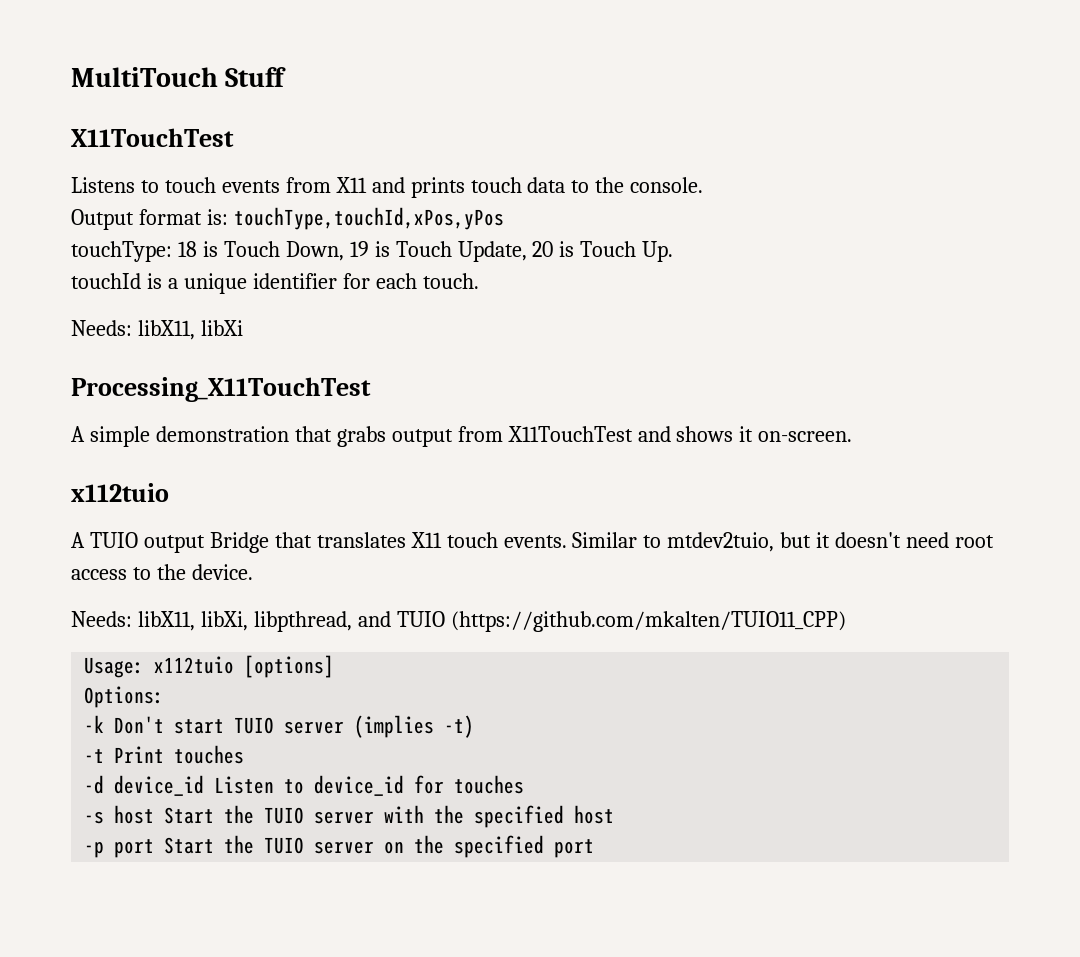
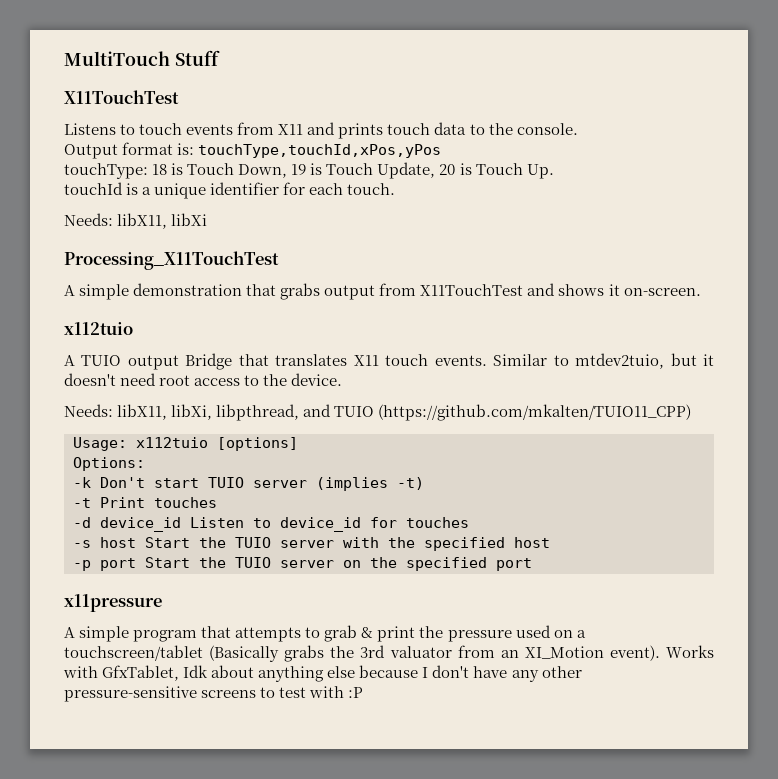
+ x11pressure
+ A simple program that attempts to grab & print the pressure used on a touchscreen/tablet (Basically grabs the 3rd valuator from an XI_Motion event). Works with GfxTablet, Idk about anything else because I don't have any other pressure-sensitive screens to test with :P

